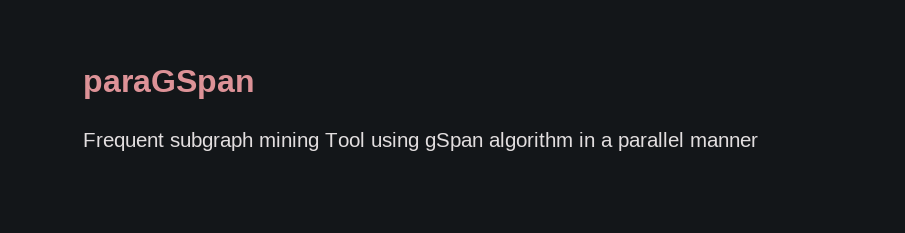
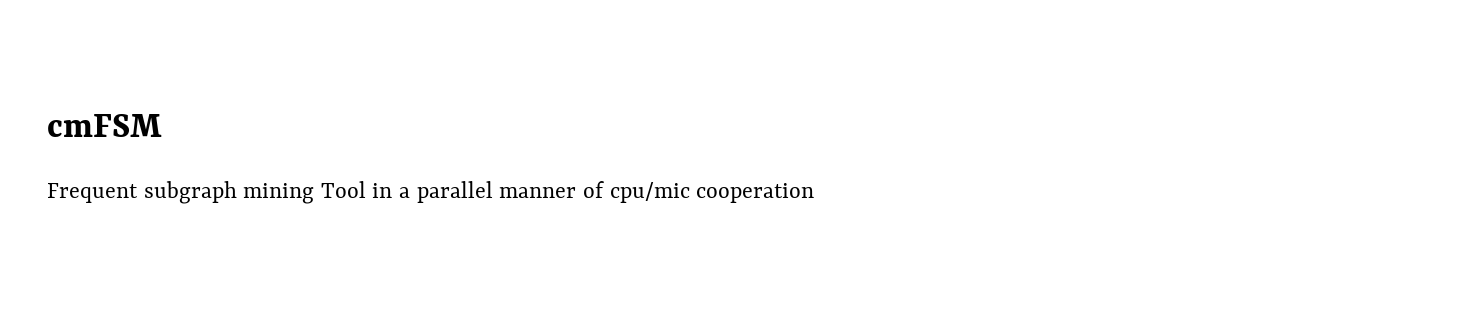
- paraGSpan
+ cmFSM
- Frequent subgraph mining Tool using gSpan algorithm in a parallel manner
+ Frequent subgraph mining Tool in a parallel manner of cpu/mic cooperation

